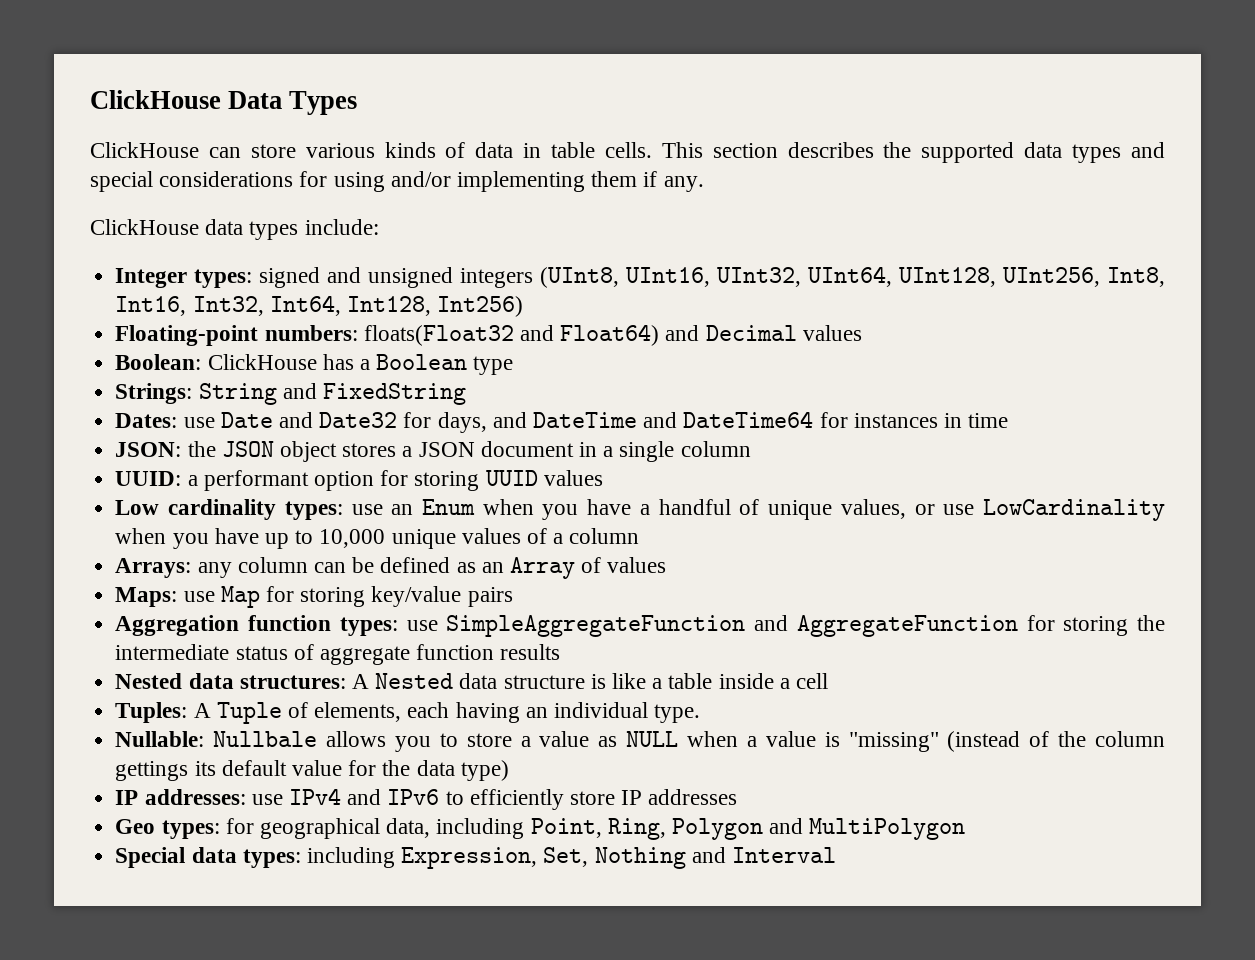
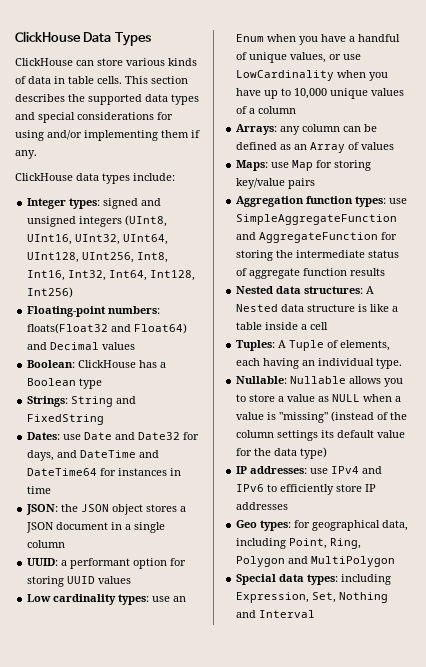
- Nullable: Nullbale allows you to store a value as NULL when a value is "missing" (instead of the column gettings its default value for the data type)
+ Nullable: Nullable allows you to store a value as NULL when a value is "missing" (instead of the column settings its default value for the data type)

